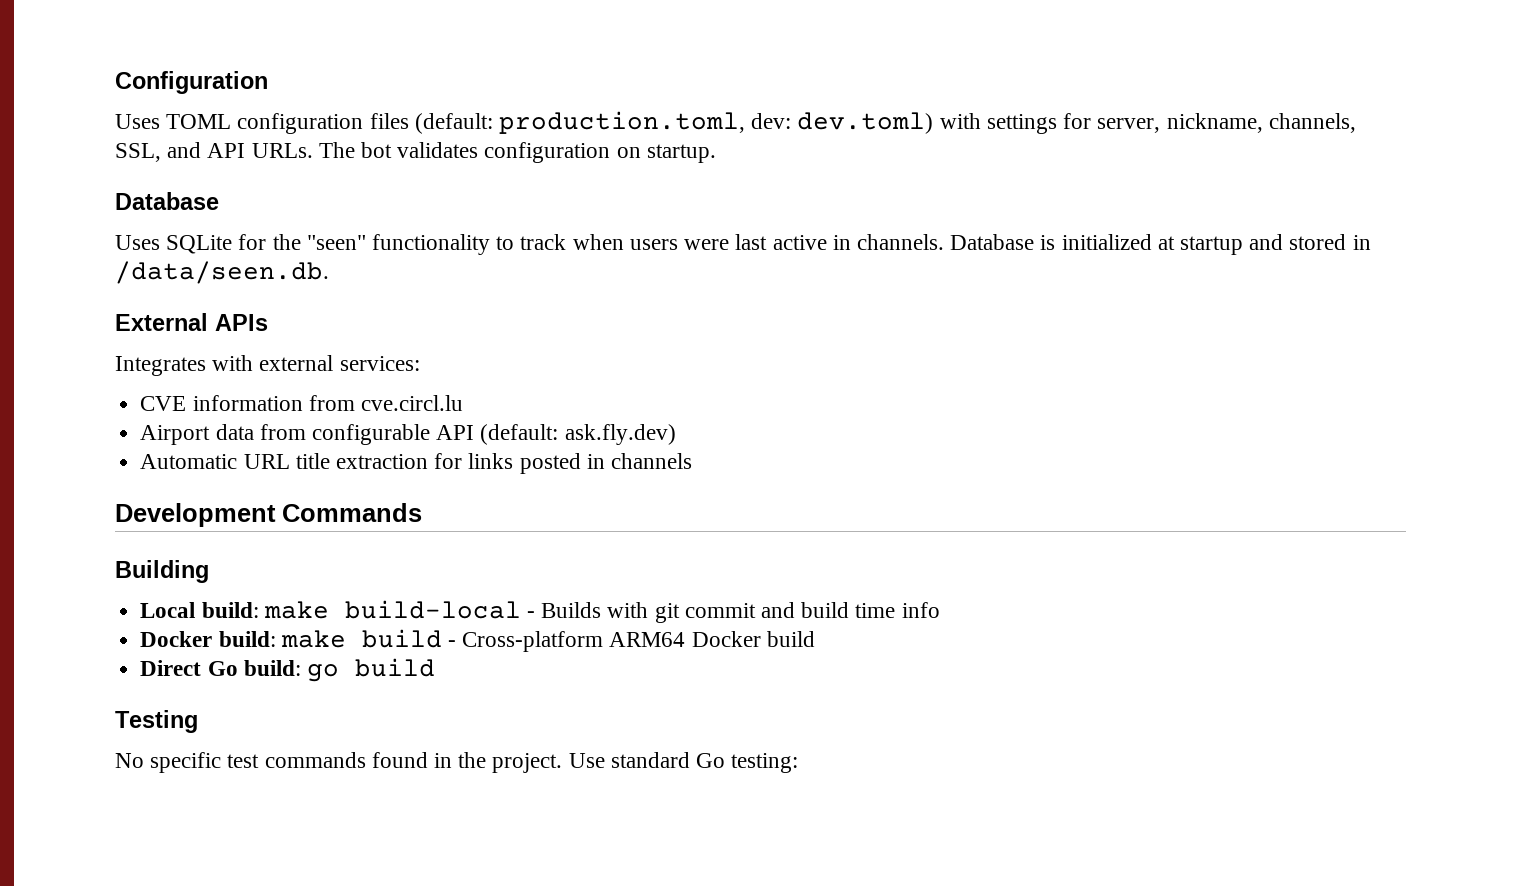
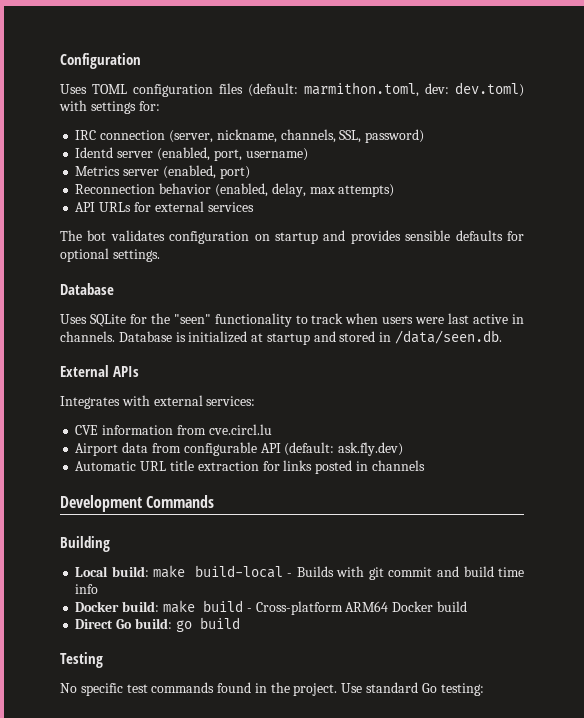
- Uses TOML configuration files (default: production.toml, dev: dev.toml) with settings for server, nickname, channels, SSL, and API URLs. The bot validates configuration on startup.
+ Uses TOML configuration files (default: marmithon.toml, dev: dev.toml) with settings for:
+ IRC connection (server, nickname, channels, SSL, password)
+ Identd server (enabled, port, username)
+ Metrics server (enabled, port)
+ Reconnection behavior (enabled, delay, max attempts)
+ API URLs for external services
+ The bot validates configuration on startup and provides sensible defaults for optional settings.

